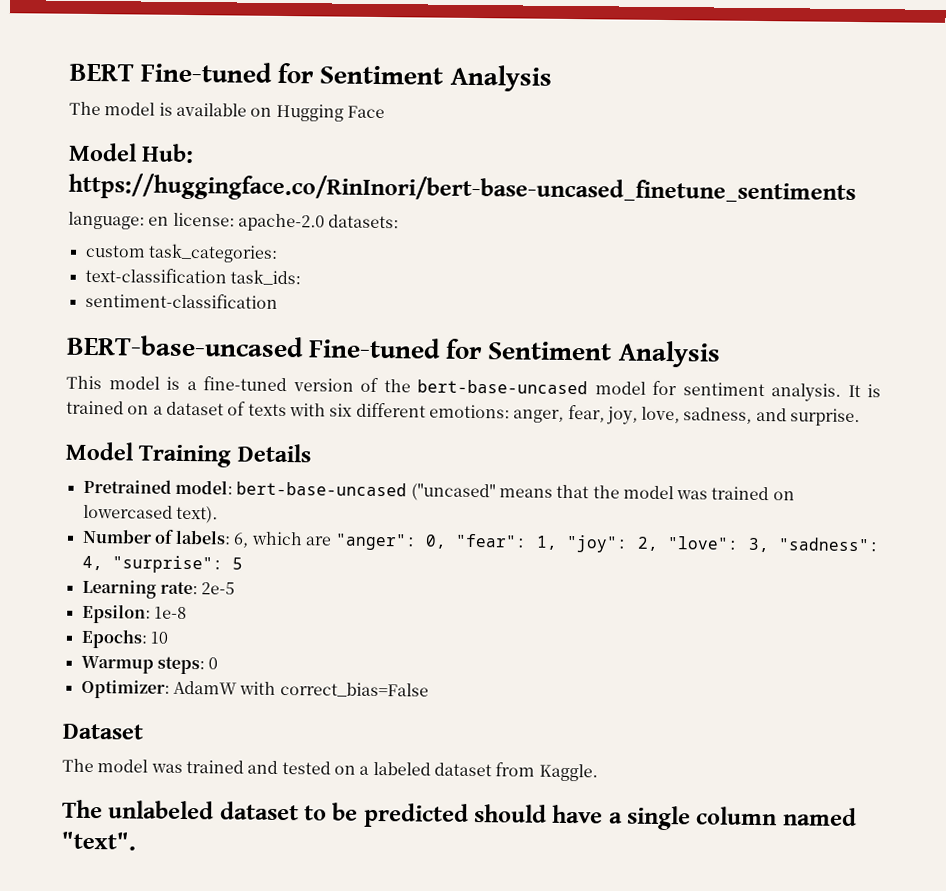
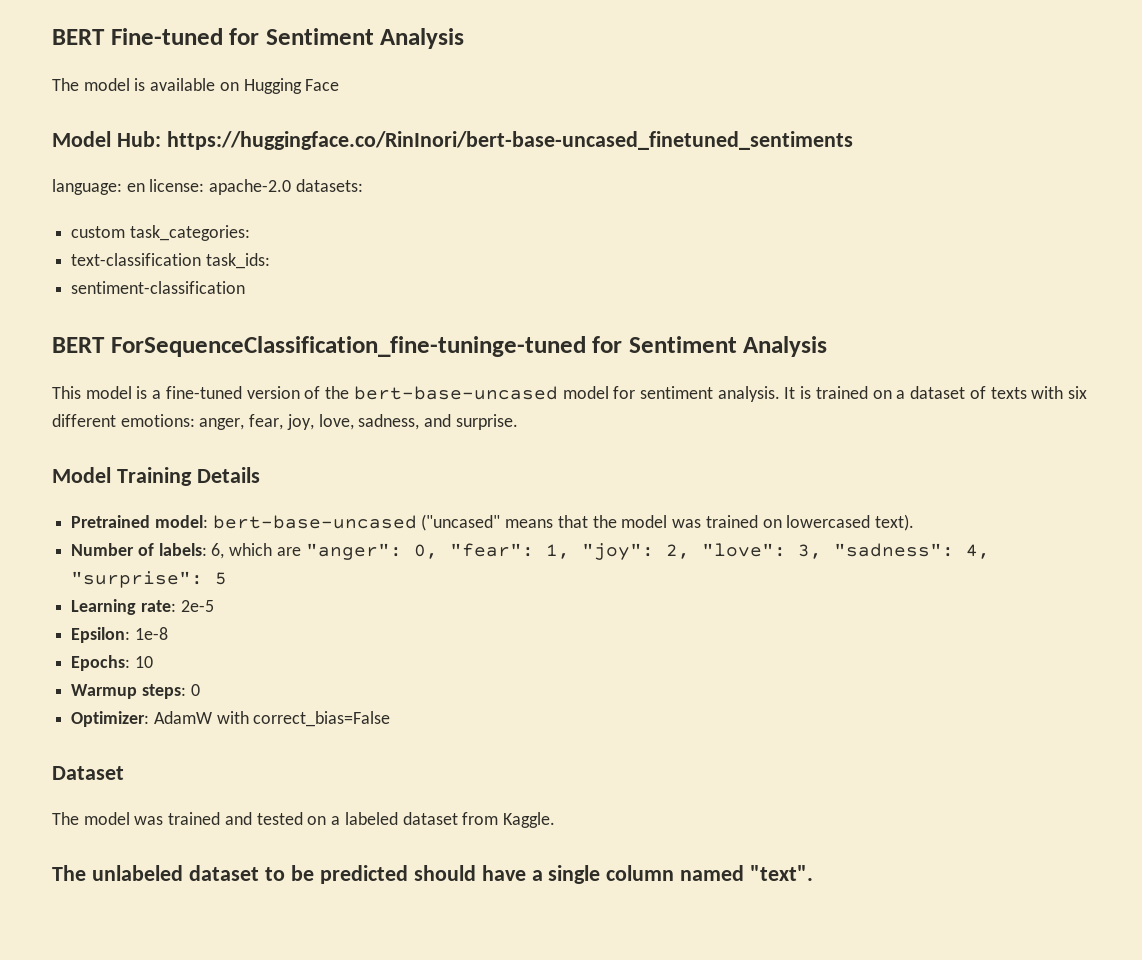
- Model Hub: https://huggingface.co/RinInori/bert-base-uncased_finetune_sentiments
+ Model Hub: https://huggingface.co/RinInori/bert-base-uncased_finetuned_sentiments
- BERT-base-uncased Fine-tuned for Sentiment Analysis
+ BERT ForSequenceClassification_fine-tuninge-tuned for Sentiment Analysis

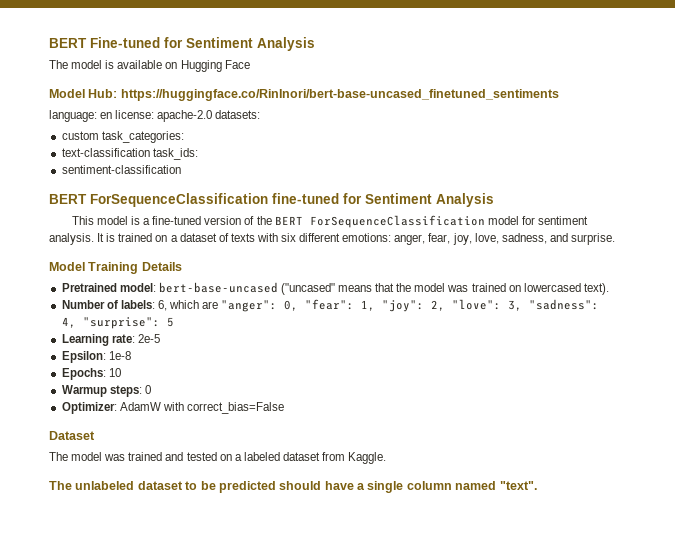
- BERT ForSequenceClassification_fine-tuninge-tuned for Sentiment Analysis
+ BERT ForSequenceClassification fine-tuned for Sentiment Analysis
- This model is a fine-tuned version of the bert-base-uncased model for sentiment analysis.
+ This model is a fine-tuned version of the BERT ForSequenceClassification model for sentiment analysis.

